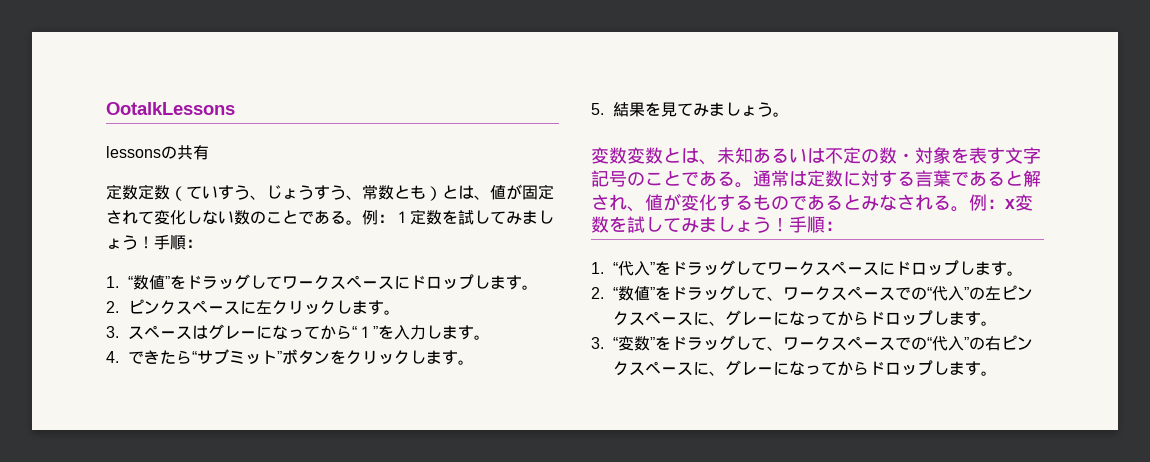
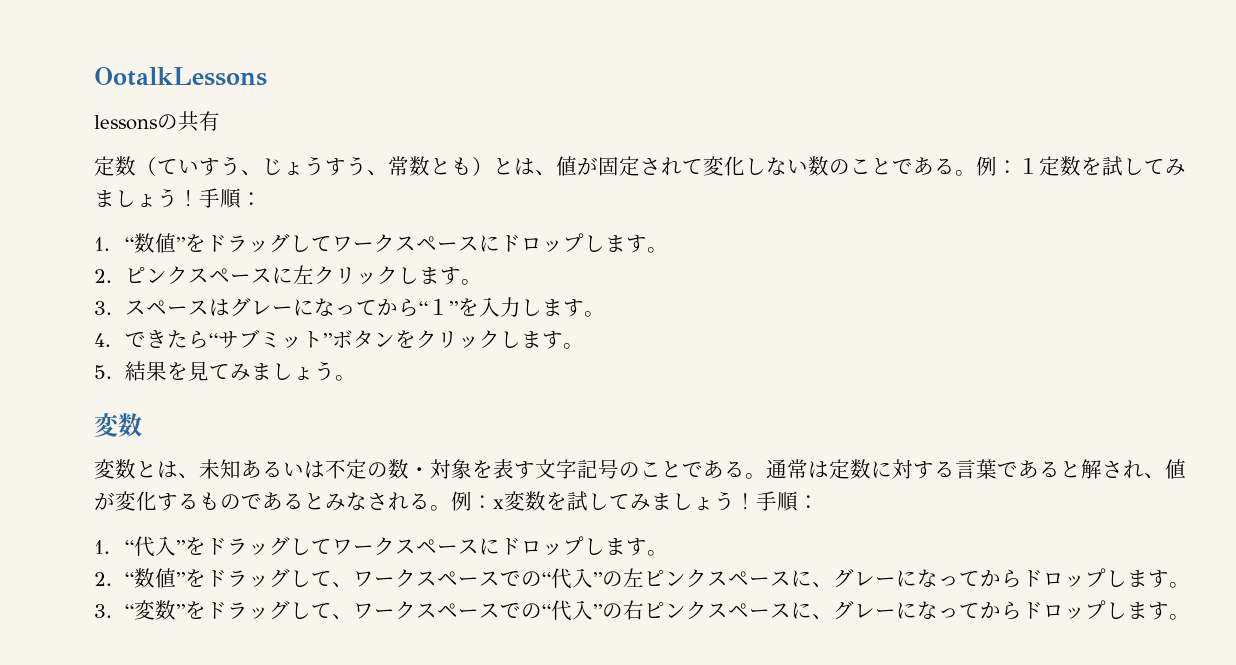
- 定数定数（ていすう、じょうすう、常数とも）とは、値が固定されて変化しない数のことである。
+ 定数（ていすう、じょうすう、常数とも）とは、値が固定されて変化しない数のことである。
  5.結果を見てみましょう。
- 変数変数とは、未知あるいは不定の数・対象を表す文字記号のことである。
+ 変数
+ 変数とは、未知あるいは不定の数・対象を表す文字記号のことである。

